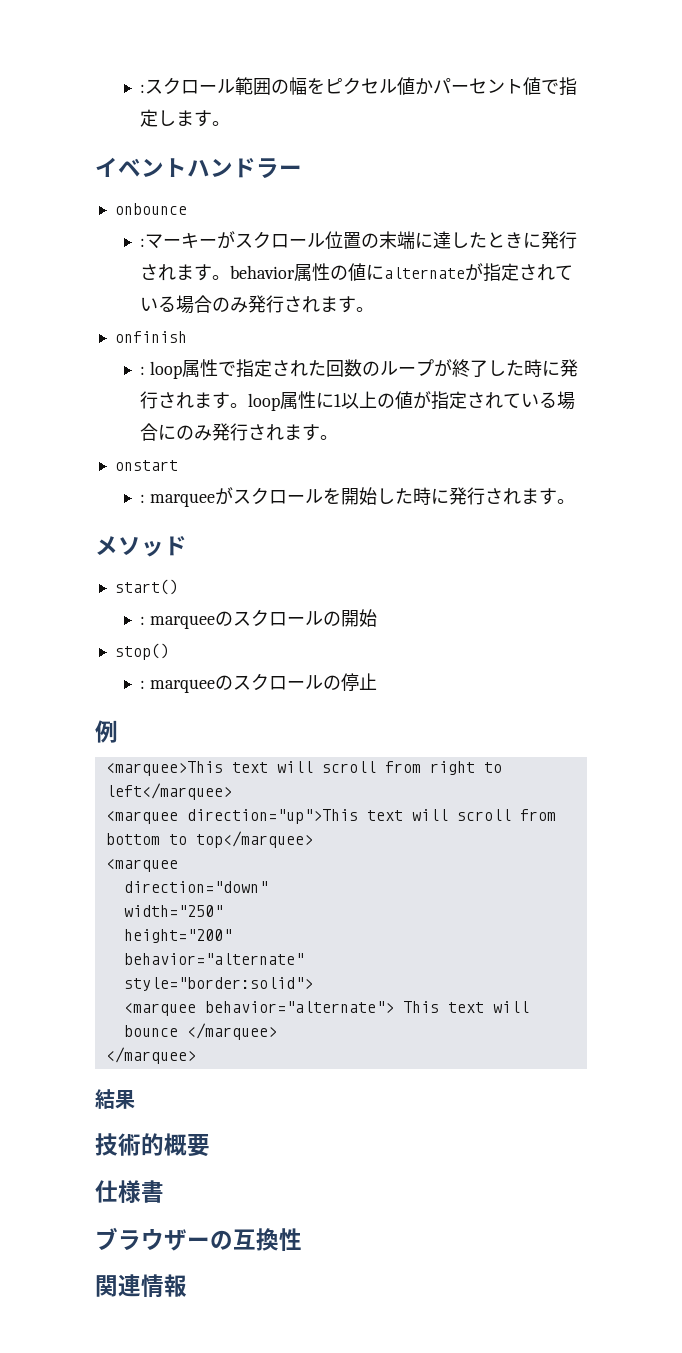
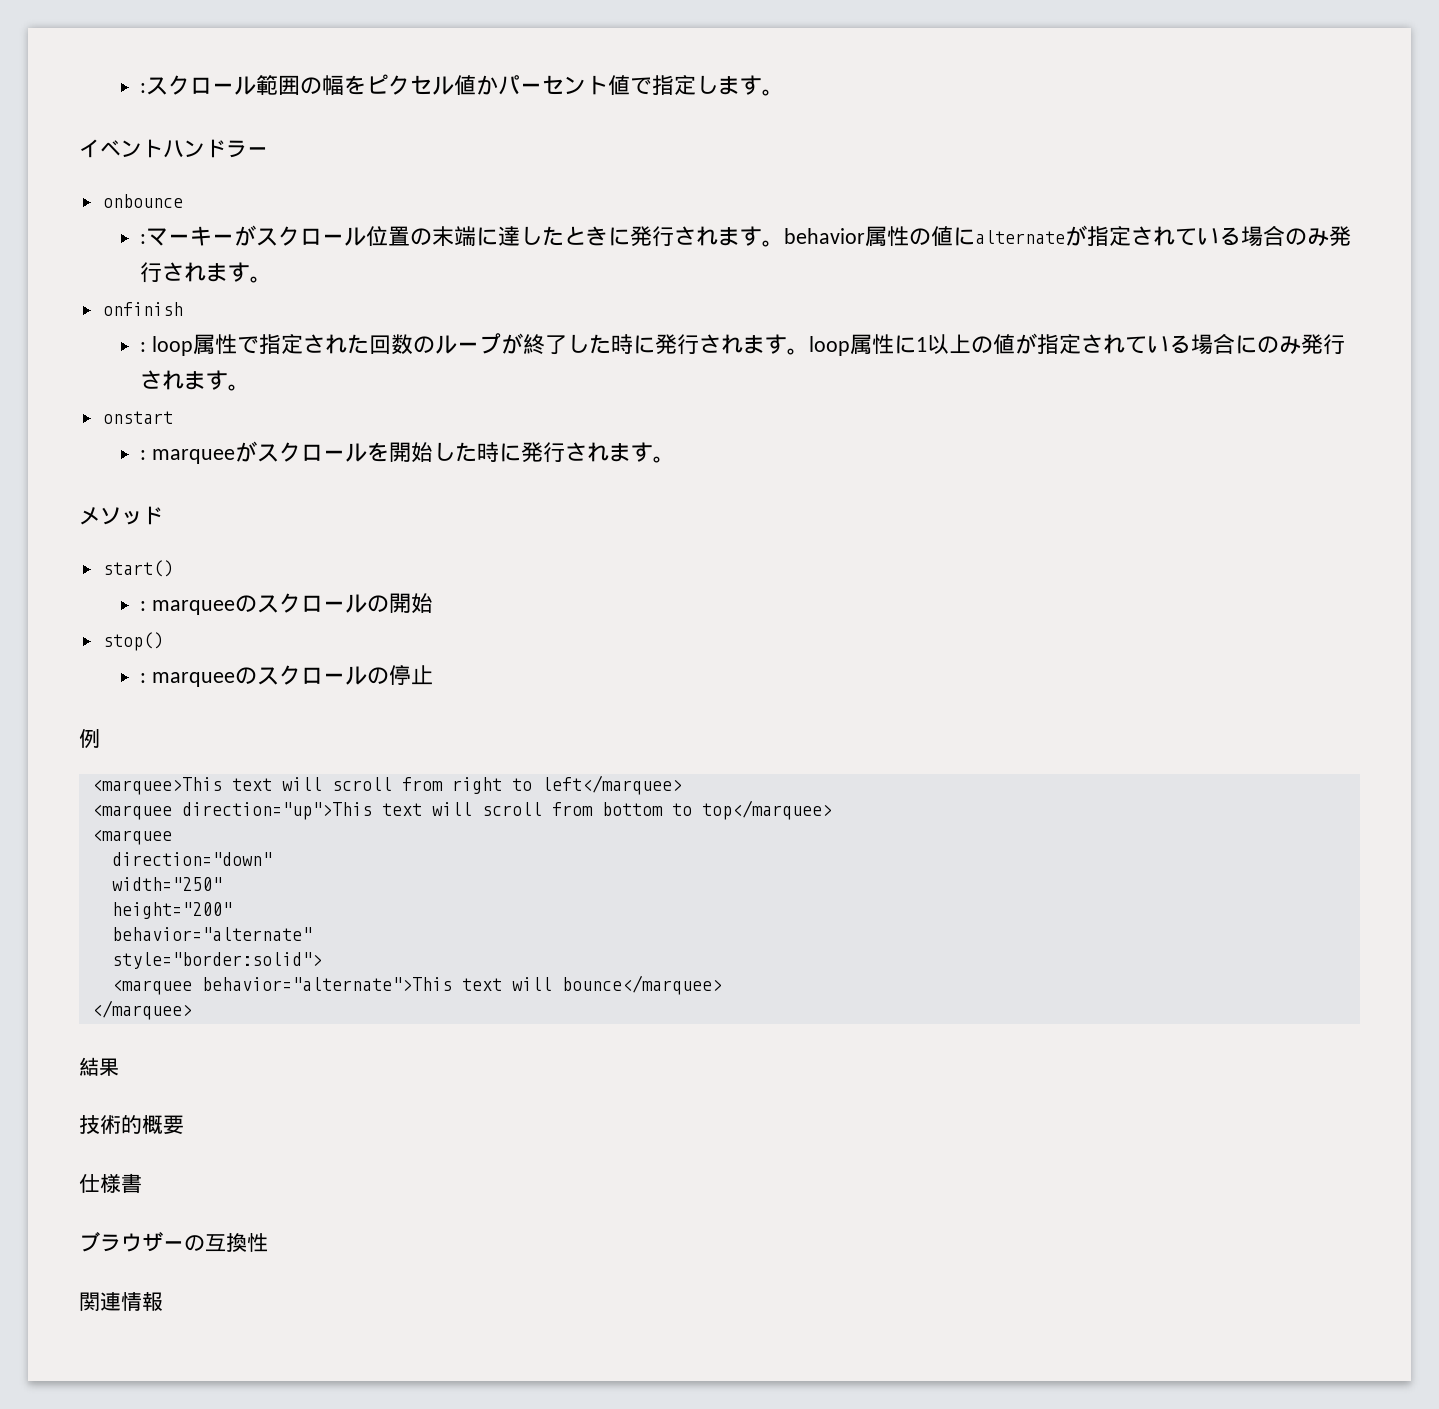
- <marquee behavior="alternate"> This text will bounce </marquee>
+ <marquee behavior="alternate">This text will bounce</marquee>

